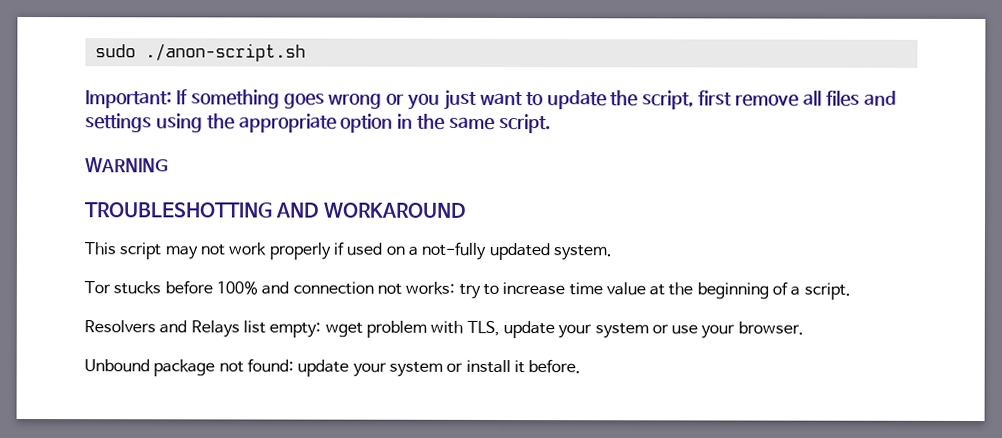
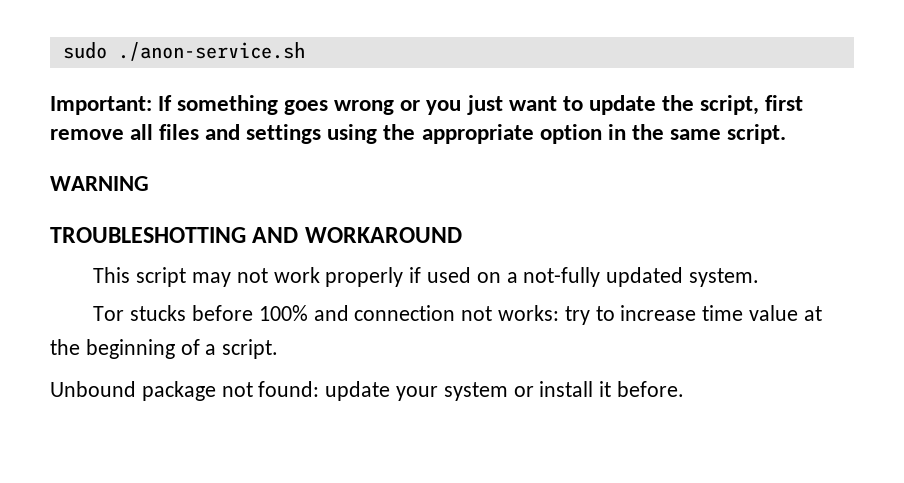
- sudo ./anon-script.sh
+ sudo ./anon-service.sh
- Resolvers and Relays list empty: wget problem with TLS, update your system or use your browser.

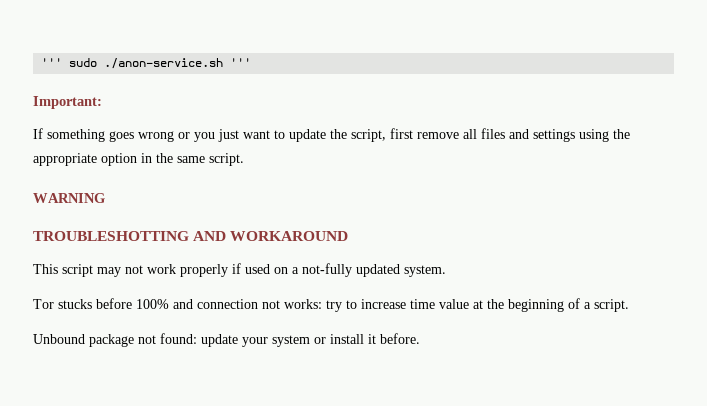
- sudo ./anon-service.sh
+ ''' sudo ./anon-service.sh '''
- Important: If something goes wrong or you just want to update the script, first remove all files and settings using the appropriate option in the same script.
+ Important:
+ If something goes wrong or you just want to update the script, first remove all files and settings using the appropriate option in the same script.

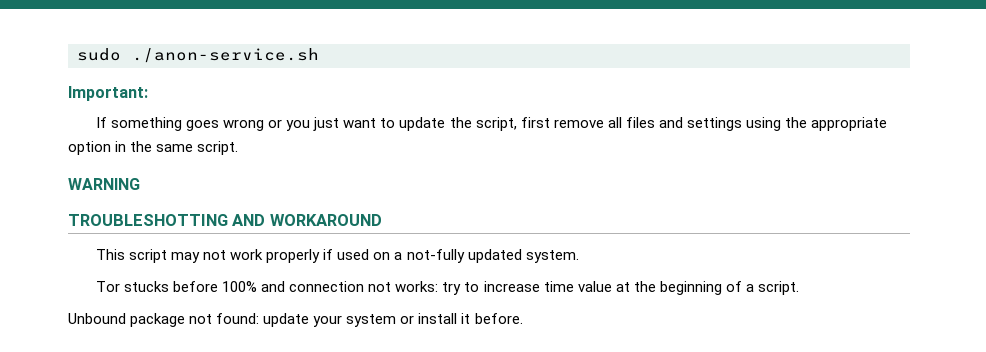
- ''' sudo ./anon-service.sh '''
+ sudo ./anon-service.sh

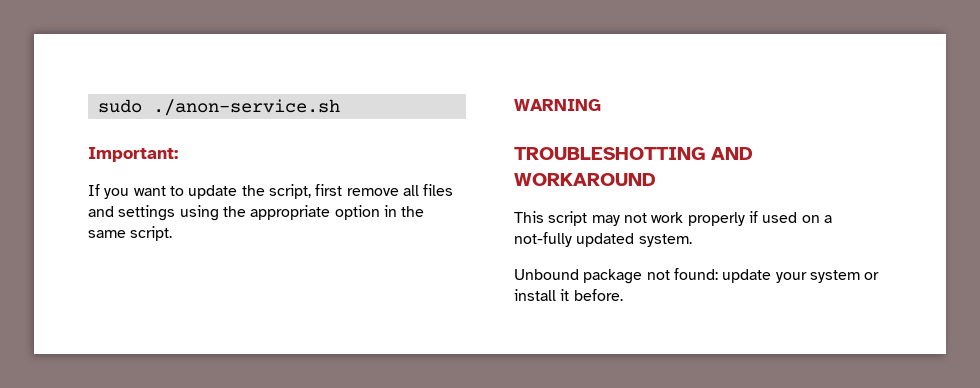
- If something goes wrong or you just want to update the script, first remove all files and settings using the appropriate option in the same script.
+ If you want to update the script, first remove all files and settings using the appropriate option in the same script.
- Tor stucks before 100% and connection not works: try to increase time value at the beginning of a script.

